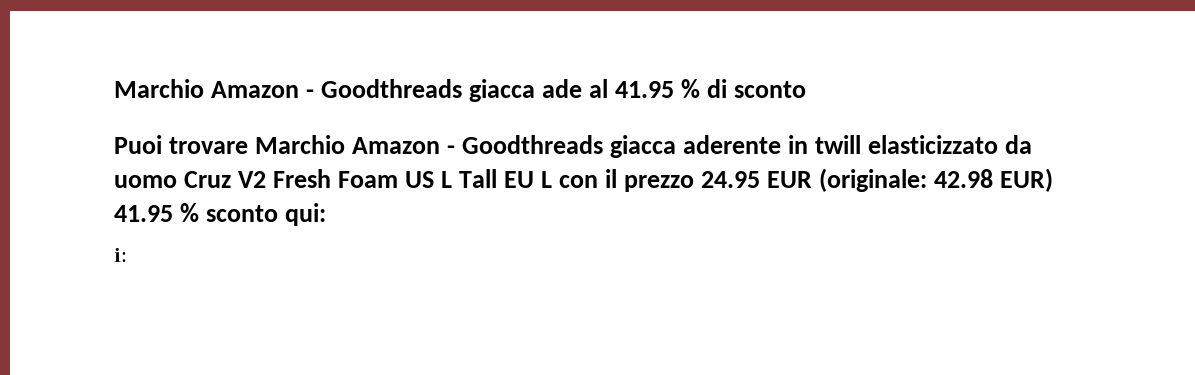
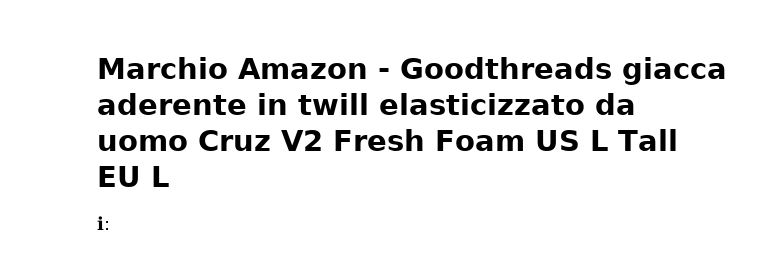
- Marchio Amazon - Goodthreads giacca ade al 41.95 % di sconto
- Puoi trovare Marchio Amazon - Goodthreads giacca aderente in twill elasticizzato da uomo Cruz V2 Fresh Foam US L Tall EU L con il prezzo 24.95 EUR (originale: 42.98 EUR) 41.95 % sconto qui:
+ Marchio Amazon - Goodthreads giacca aderente in twill elasticizzato da uomo Cruz V2 Fresh Foam US L Tall EU L

